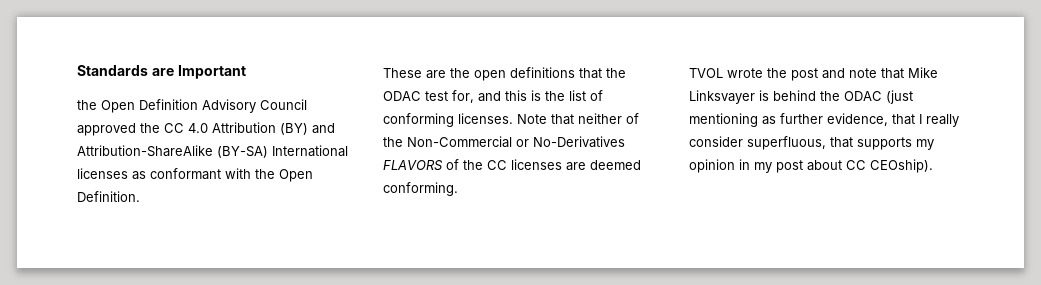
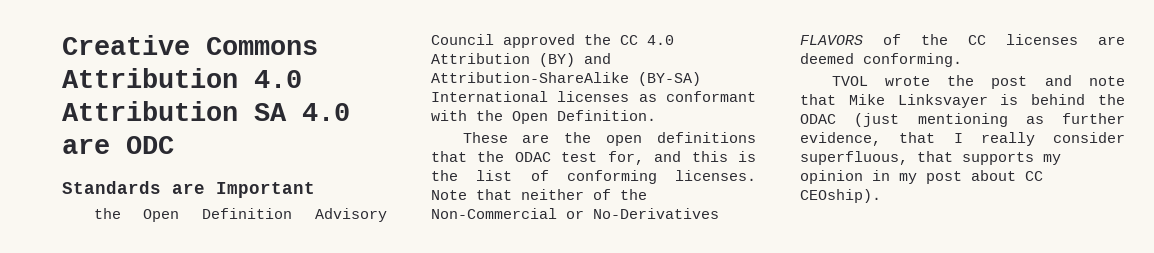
+ Creative Commons Attribution 4.0 Attribution SA 4.0 are ODC

